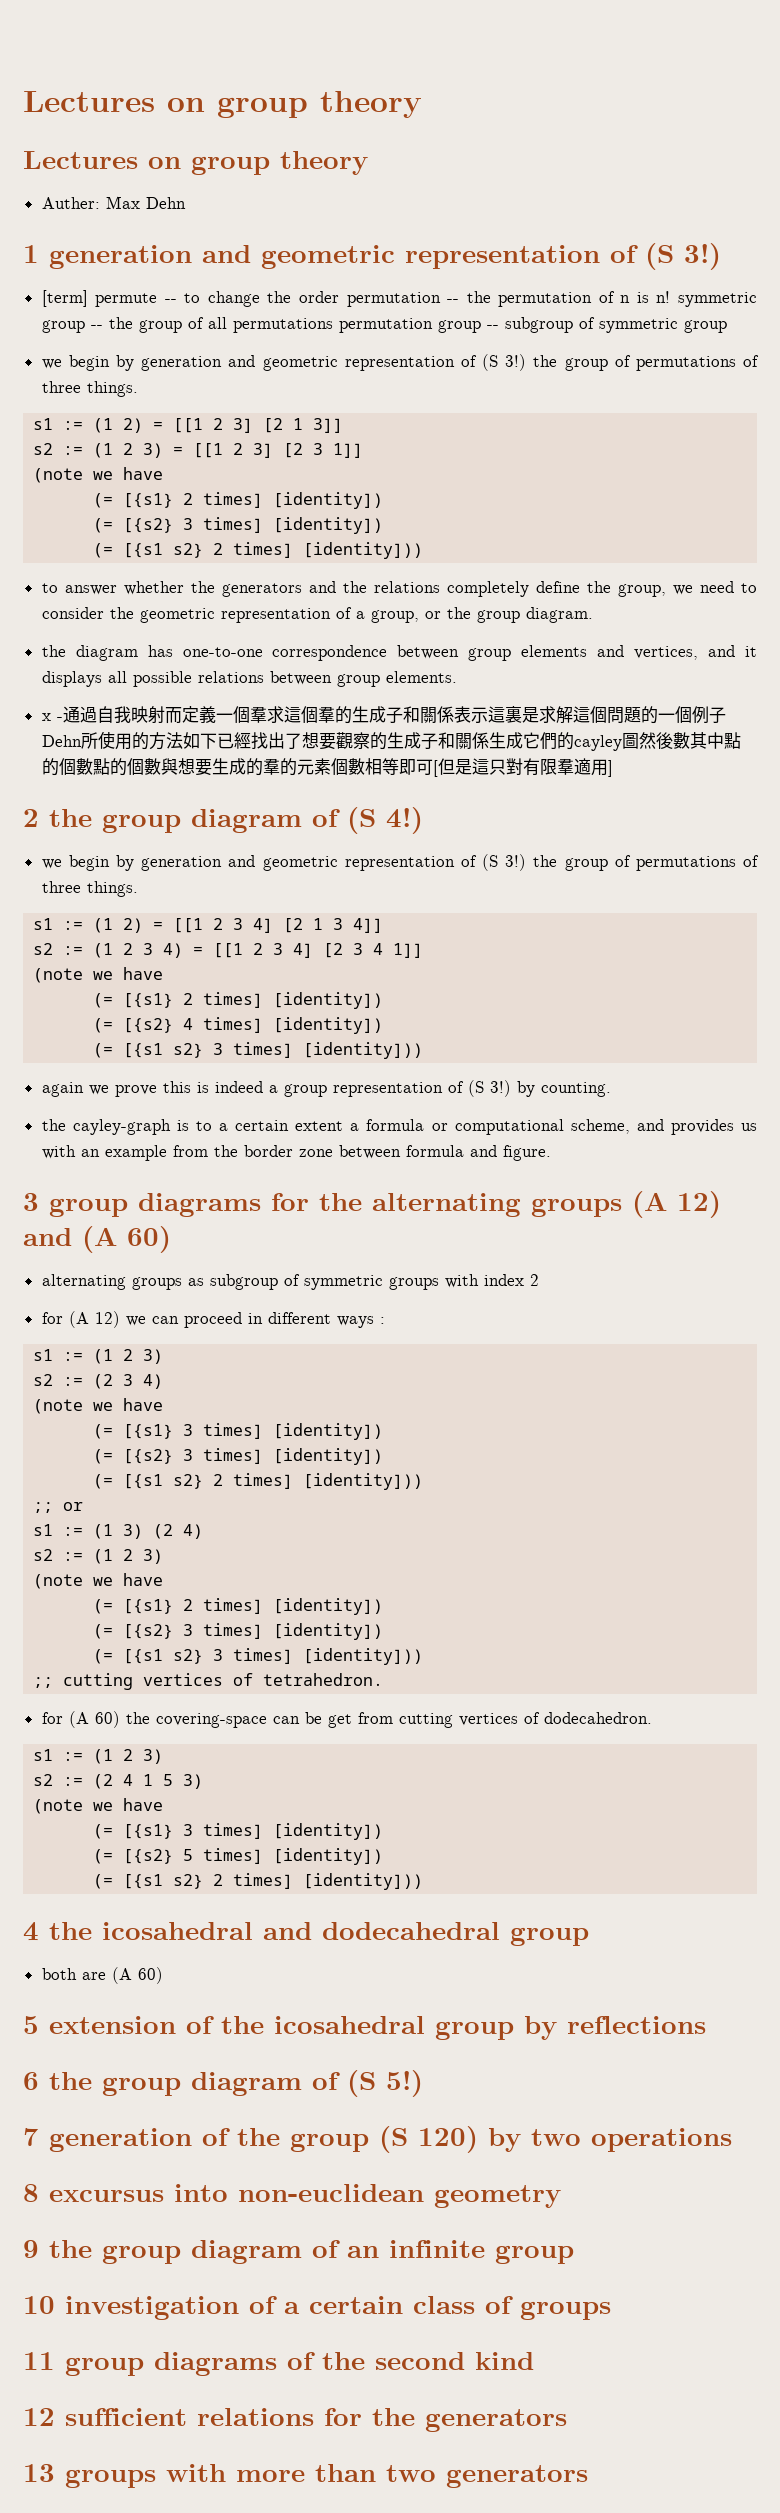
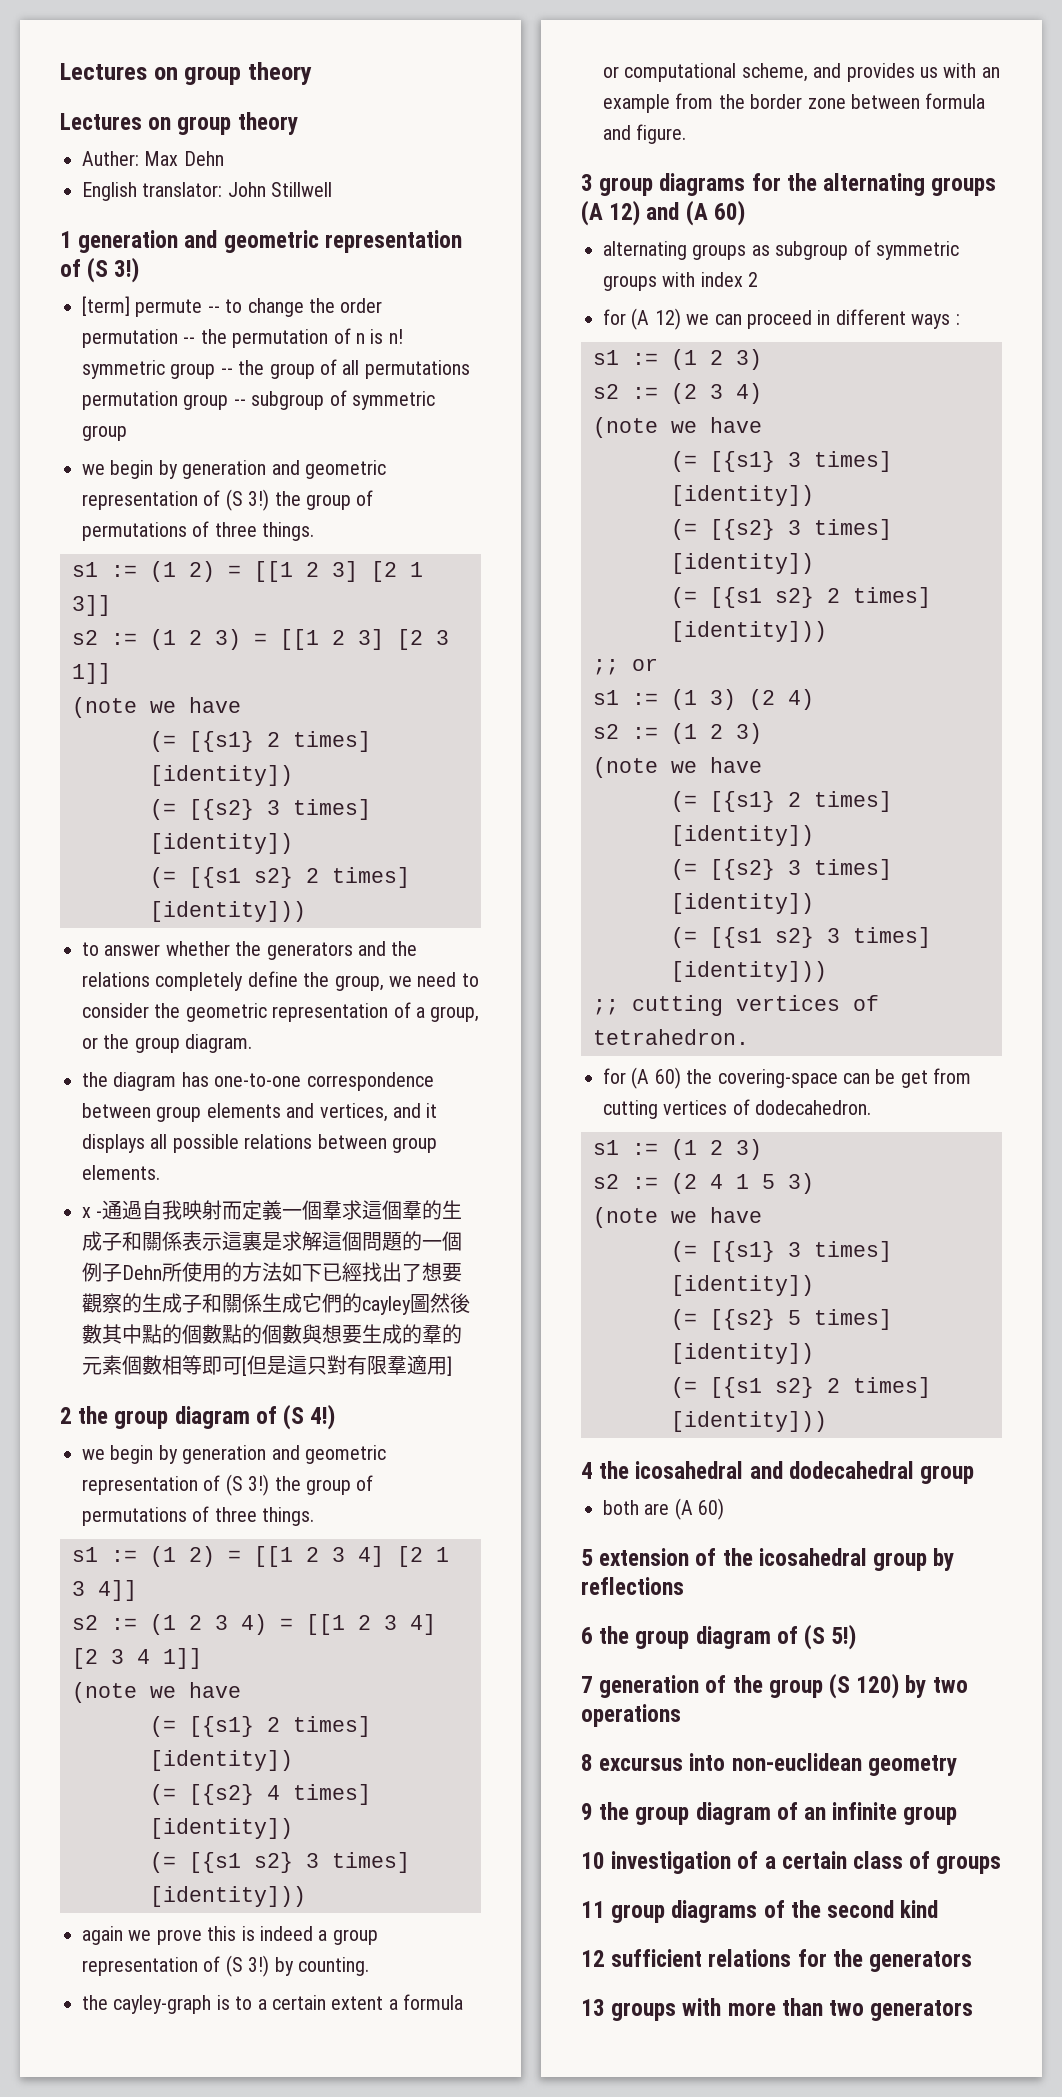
+ English translator: John Stillwell

